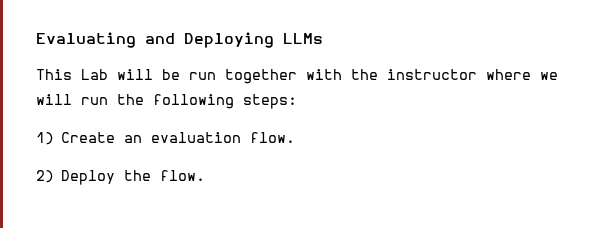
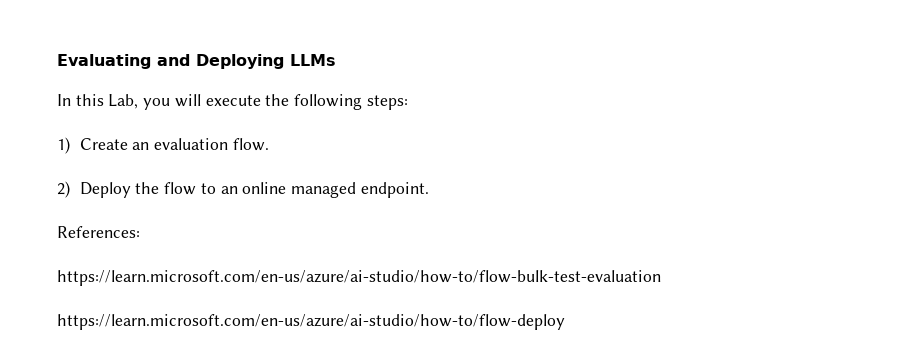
- This Lab will be run together with the instructor where we will run the following steps:
+ In this Lab, you will execute the following steps:
- 2) Deploy the flow.
+ 2) Deploy the flow to an online managed endpoint.
+ References:
+ https://learn.microsoft.com/en-us/azure/ai-studio/how-to/flow-bulk-test-evaluation
+ https://learn.microsoft.com/en-us/azure/ai-studio/how-to/flow-deploy

